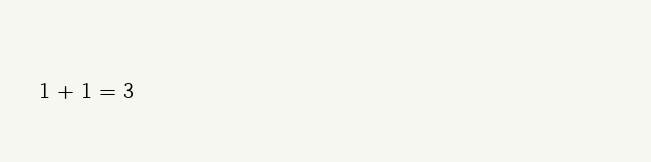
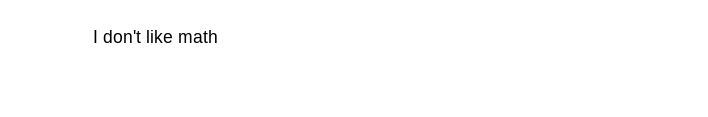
- 1 + 1 = 3
+ I don't like math

